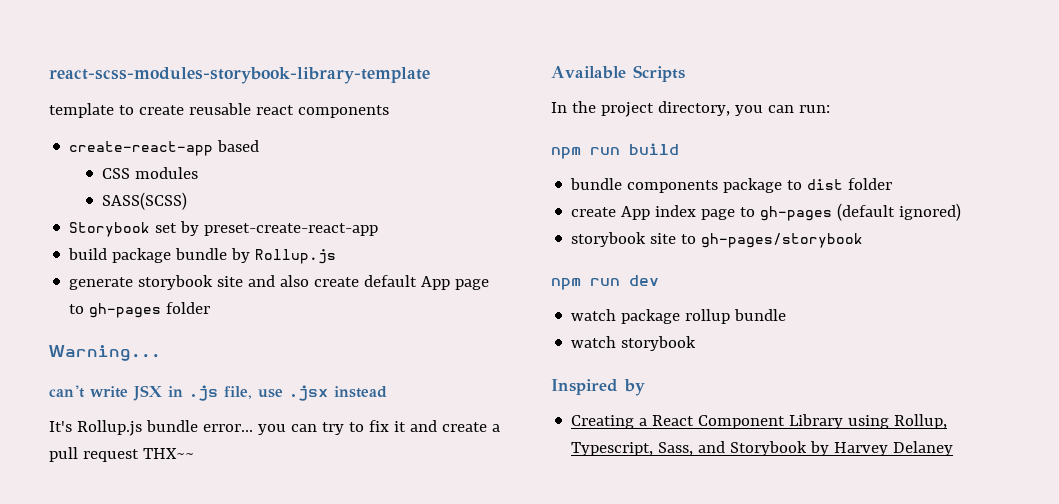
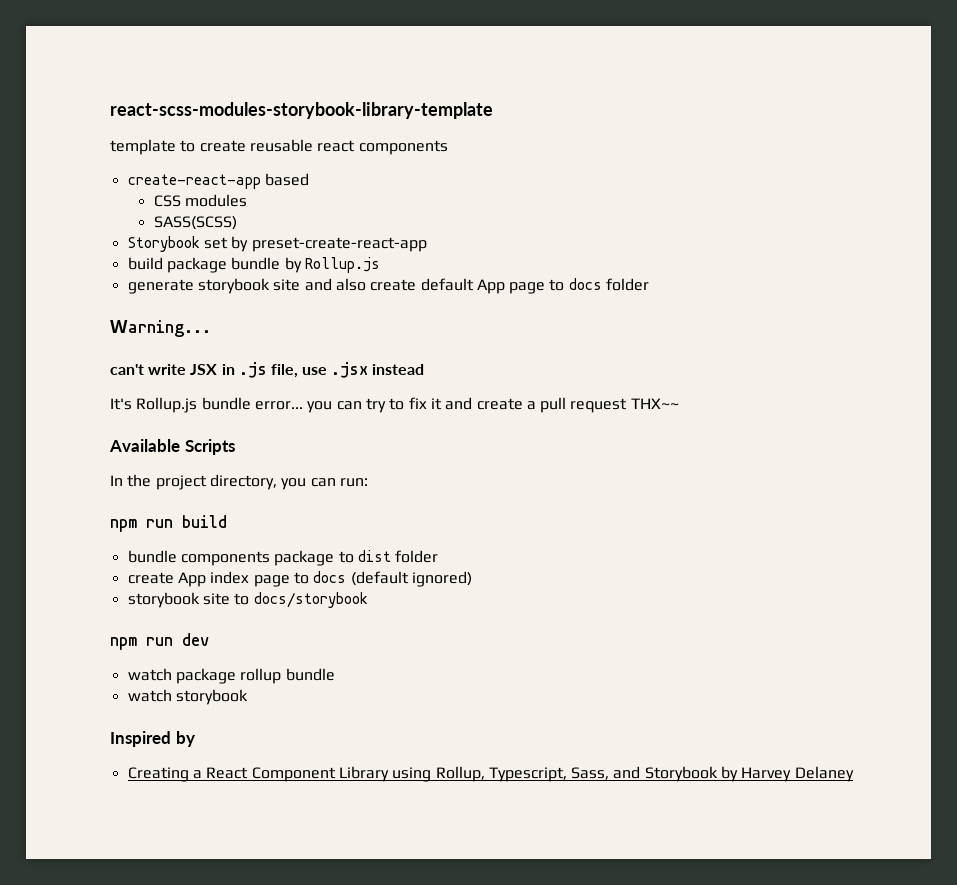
- generate storybook site and also create default App page to gh-pages folder
+ generate storybook site and also create default App page to docs folder
- create App index page to gh-pages (default ignored)
+ create App index page to docs (default ignored)
- storybook site to gh-pages/storybook
+ storybook site to docs/storybook

